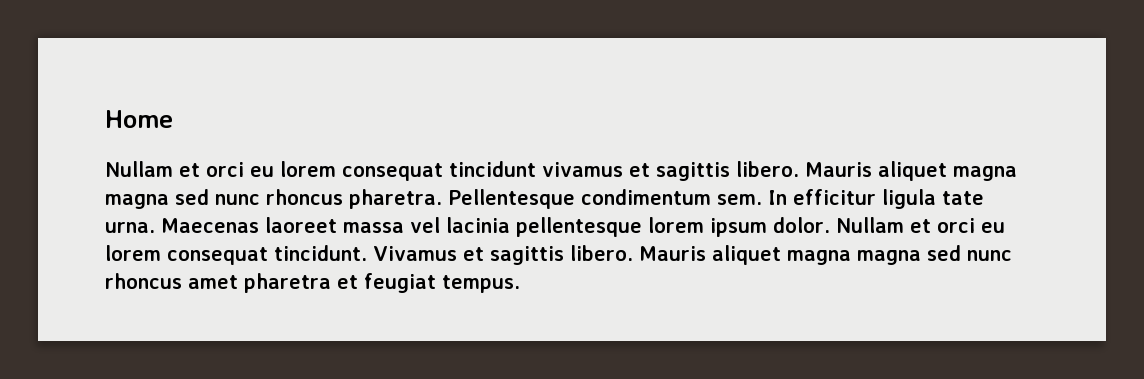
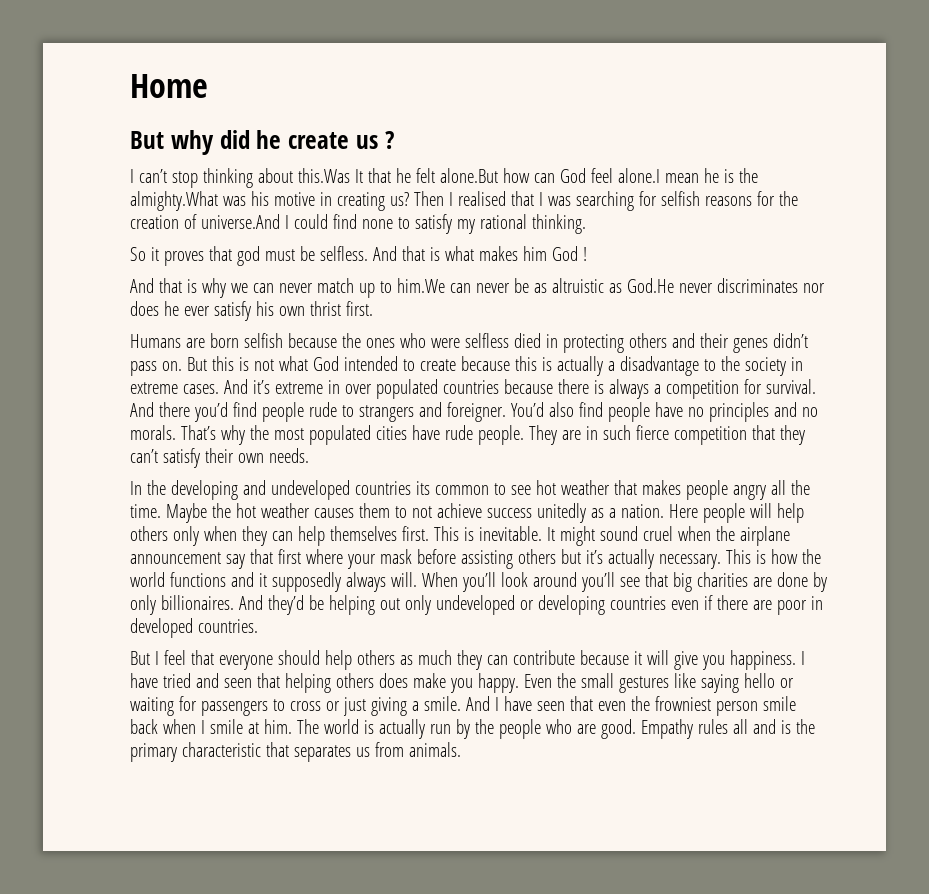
- Nullam et orci eu lorem consequat tincidunt vivamus et sagittis libero. Mauris aliquet magna magna sed nunc rhoncus pharetra. Pellentesque condimentum sem. In efficitur ligula tate urna. Maecenas laoreet massa vel lacinia pellentesque lorem ipsum dolor. Nullam et orci eu lorem consequat tincidunt. Vivamus et sagittis libero. Mauris aliquet magna magna sed nunc rhoncus amet pharetra et feugiat tempus.
+ But why did he create us ?
+ I can’t stop thinking about this.Was It that he felt alone.But how can God feel alone.I mean he is the almighty.What was his motive in creating us? Then I realised that I was searching for selfish reasons for the creation of universe.And I could find none to satisfy my rational thinking.
+ So it proves that god must be selfless. And that is what makes him God !
+ And that is why we can never match up to him.We can never be as altruistic as God.He never discriminates nor does he ever satisfy his own thrist first.
+ Humans are born selfish because the ones who were selfless died in protecting others and their genes didn’t pass on. But this is not what God intended to create because this is actually a disadvantage to the society in extreme cases. And it’s extreme in over populated countries because there is always a competition for survival. And there you’d find people rude to strangers and foreigner. You’d also find people have no principles and no morals. That’s why the most populated cities have rude people. They are in such fierce competition that they can’t satisfy their own needs.
+ In the developing and undeveloped countries its common to see hot weather that makes people angry all the time. Maybe the hot weather causes them to not achieve success unitedly as a nation. Here people will help others only when they can help themselves first. This is inevitable. It might sound cruel when the airplane announcement say that first where your mask before assisting others but it’s actually necessary. This is how the world functions and it supposedly always will. When you’ll look around you’ll see that big charities are done by only billionaires. And they’d be helping out only undeveloped or developing countries even if there are poor in developed countries.
+ But I feel that everyone should help others as much they can contribute because it will give you happiness. I have tried and seen that helping others does make you happy. Even the small gestures like saying hello or waiting for passengers to cross or just giving a smile. And I have seen that even the frowniest person smile back when I smile at him. The world is actually run by the people who are good. Empathy rules all and is the primary characteristic that separates us from animals.

